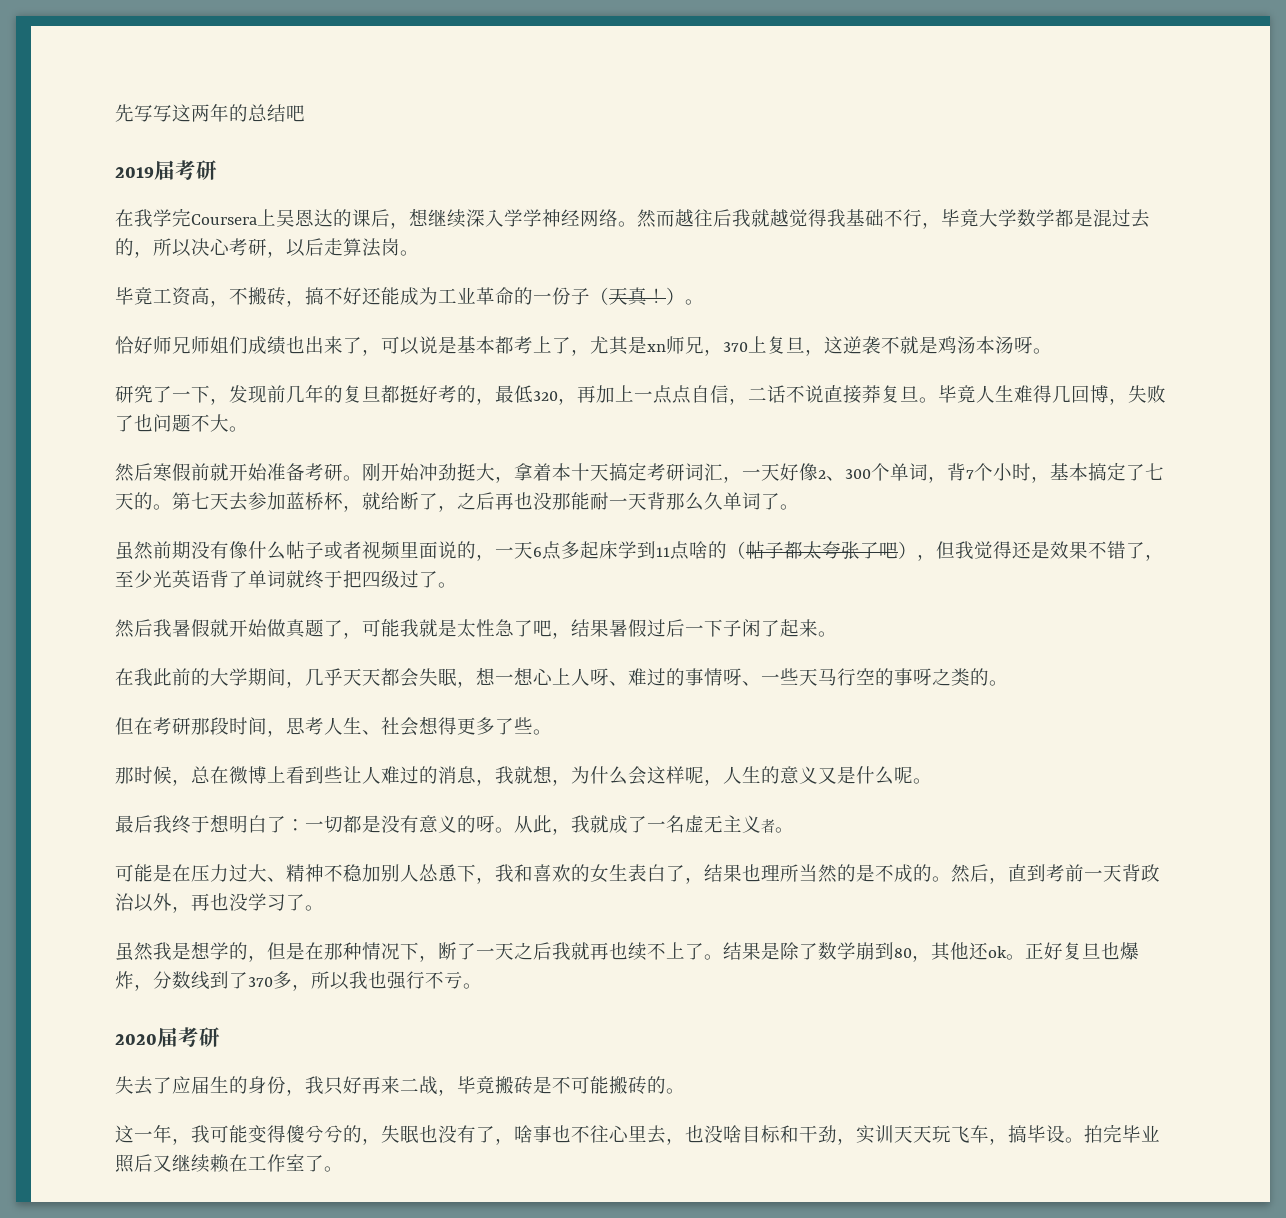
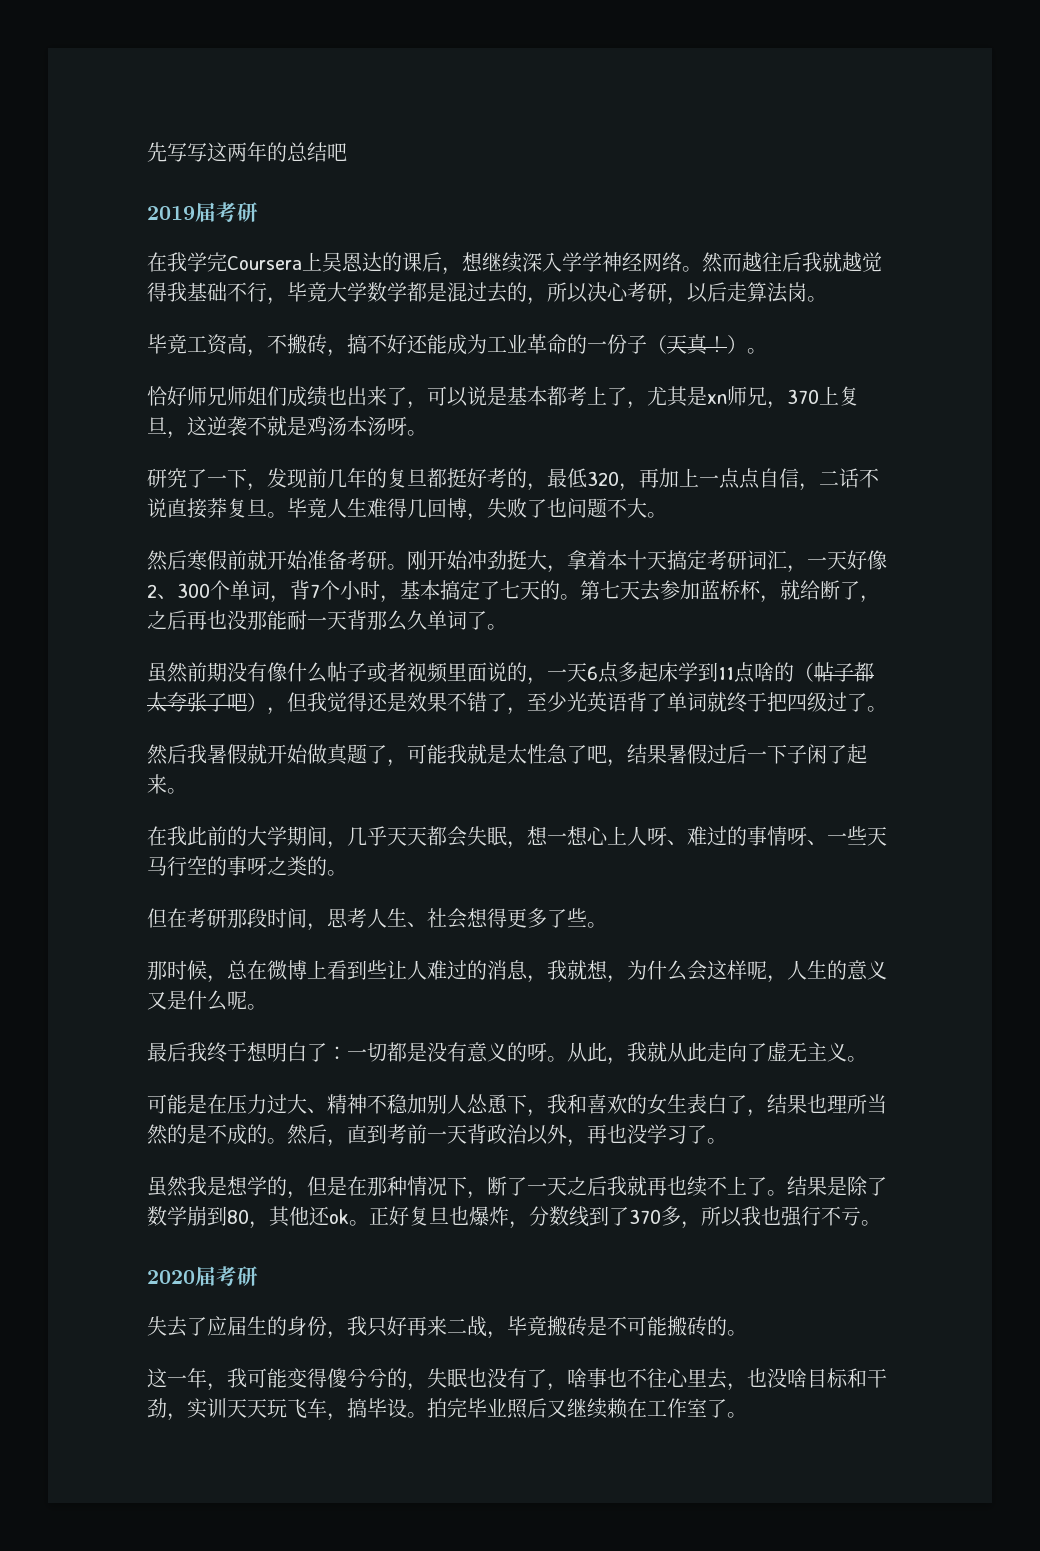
- 从此，我就成了一名虚无主义者。
+ 从此，我就从此走向了虚无主义。

